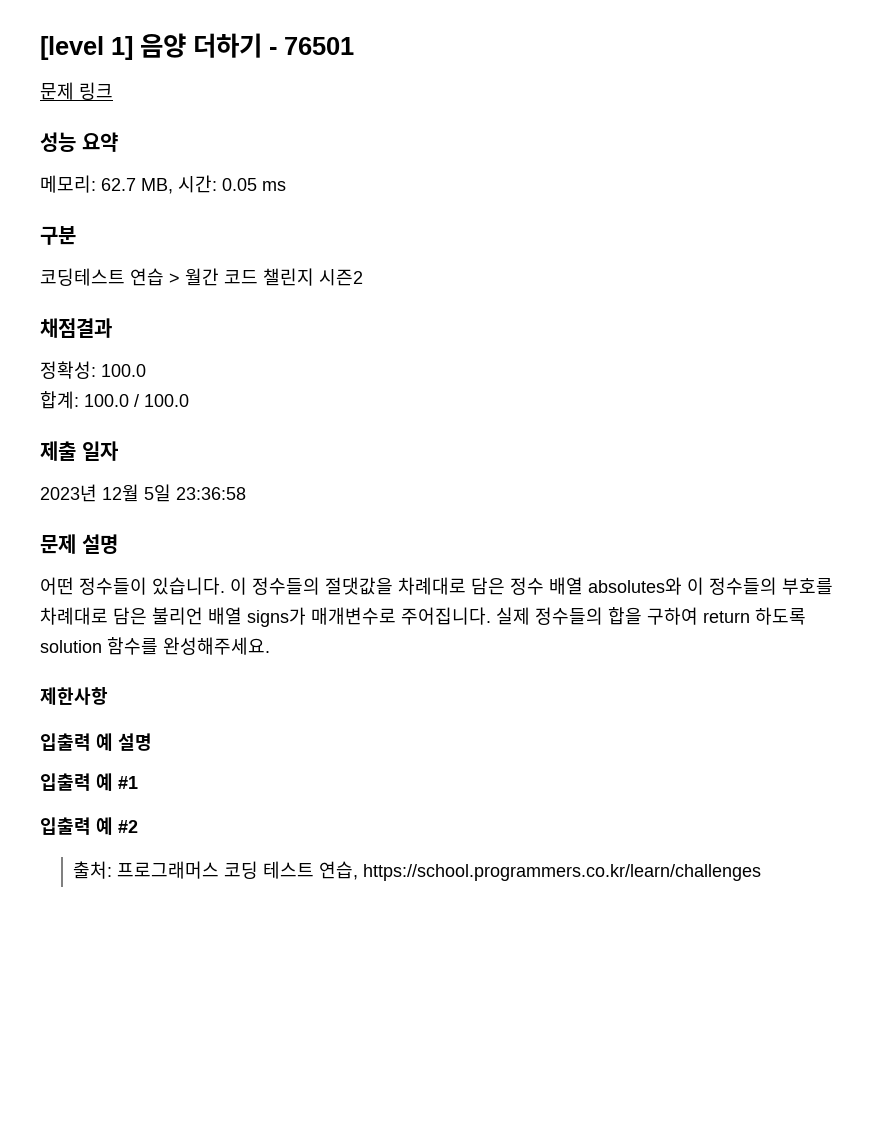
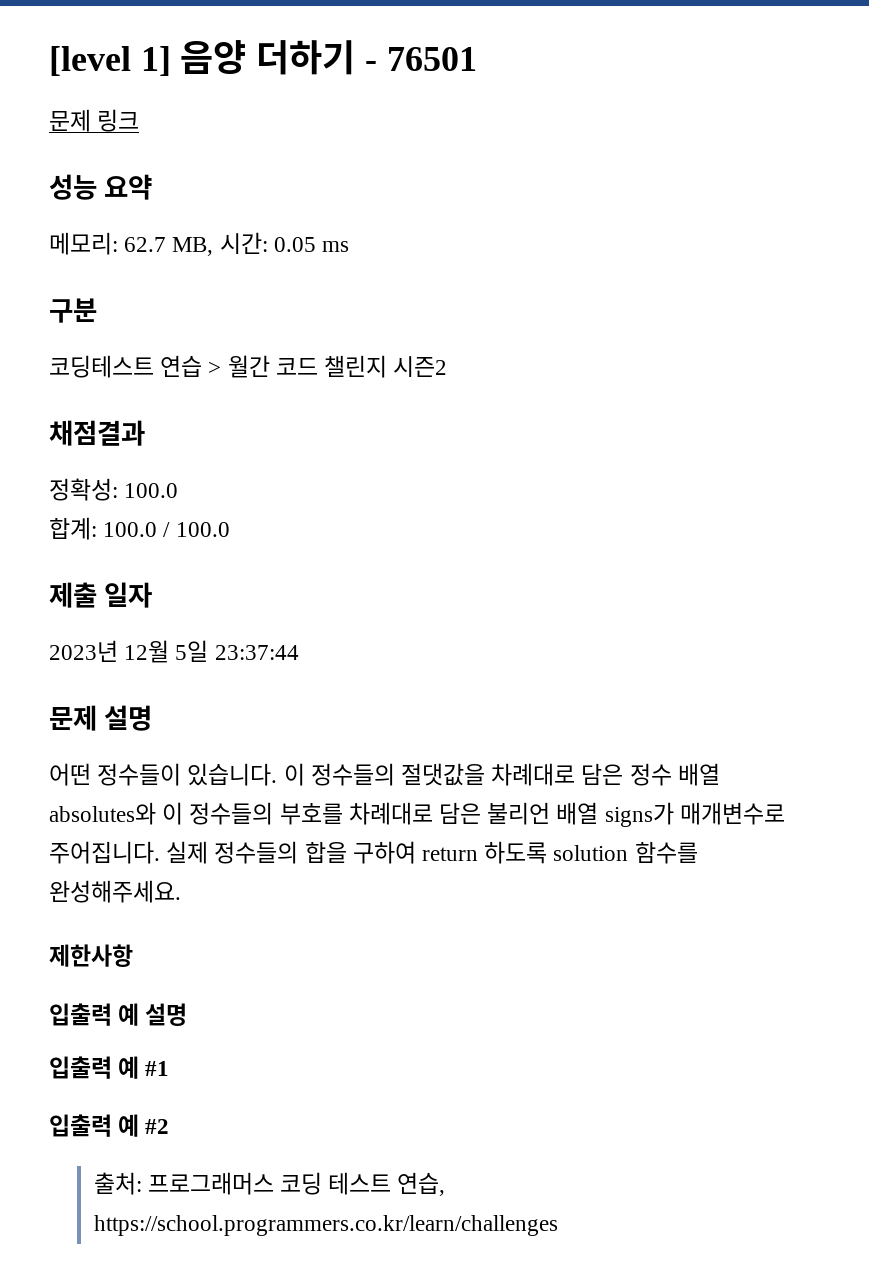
- 2023년 12월 5일 23:36:58
+ 2023년 12월 5일 23:37:44

